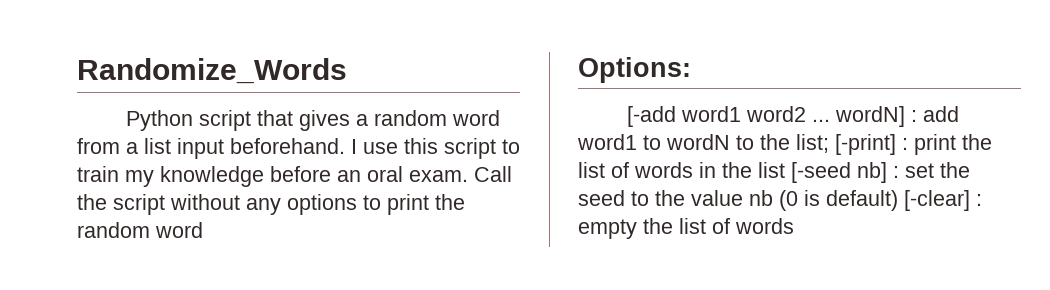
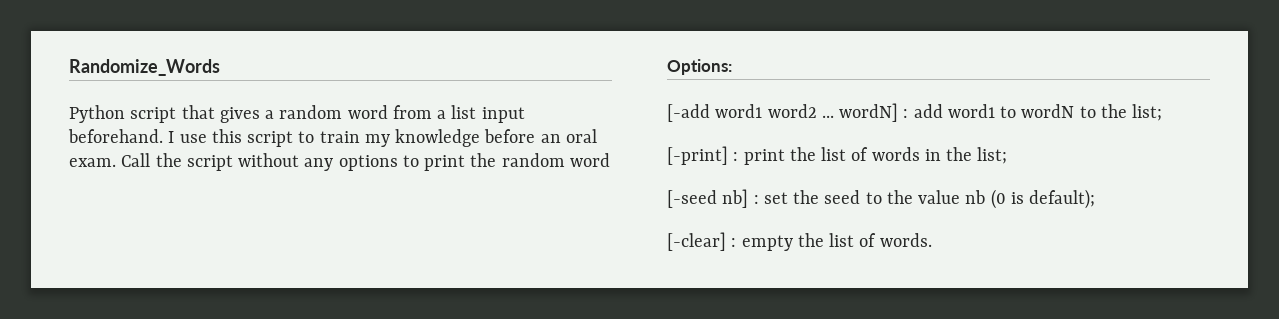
- [-add word1 word2 ... wordN] : add word1 to wordN to the list; [-print] : print the list of words in the list [-seed nb] : set the seed to the value nb (0 is default) [-clear] : empty the list of words
+ [-add word1 word2 ... wordN] : add word1 to wordN to the list;
+ [-print] : print the list of words in the list;
+ [-seed nb] : set the seed to the value nb (0 is default);
+ [-clear] : empty the list of words.

